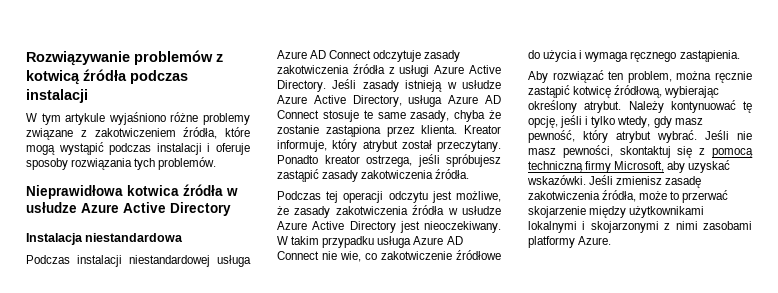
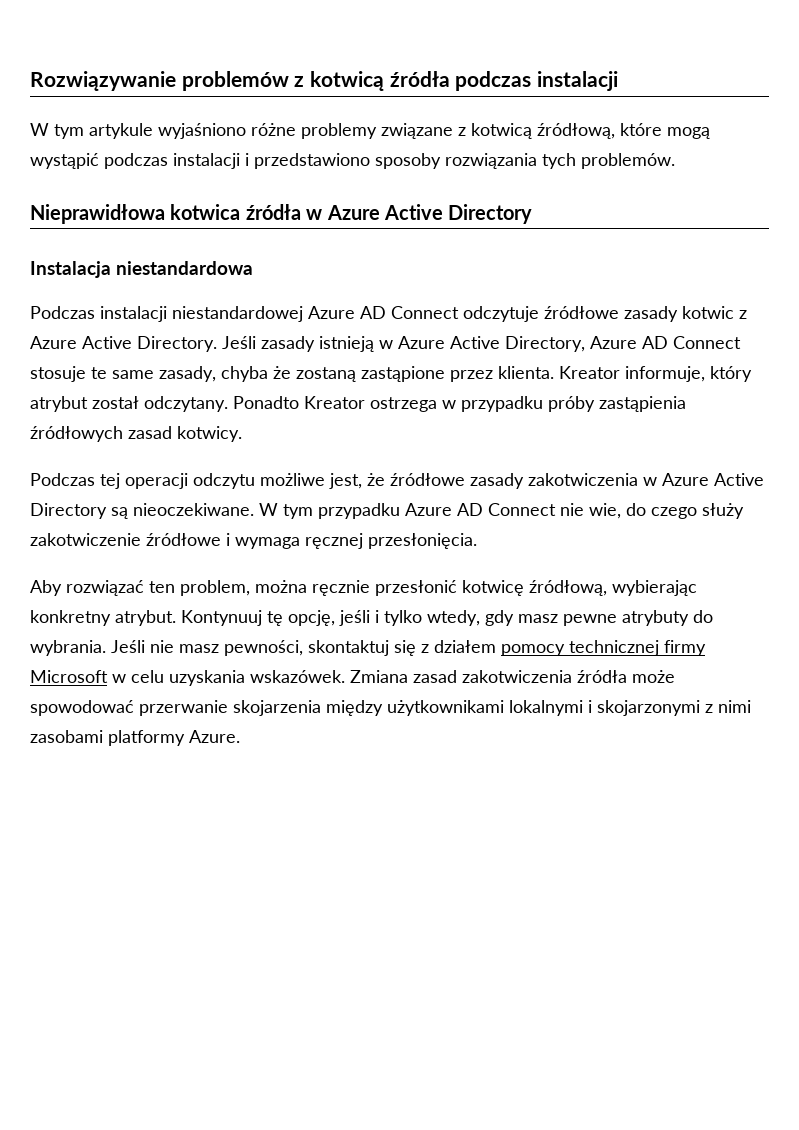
- W tym artykule wyjaśniono różne problemy związane z zakotwiczeniem źródła, które mogą wystąpić podczas instalacji i oferuje sposoby rozwiązania tych problemów.
+ W tym artykule wyjaśniono różne problemy związane z kotwicą źródłową, które mogą wystąpić podczas instalacji i przedstawiono sposoby rozwiązania tych problemów.
- Nieprawidłowa kotwica źródła w usłudze Azure Active Directory
+ Nieprawidłowa kotwica źródła w Azure Active Directory
- Podczas instalacji niestandardowej usługa Azure AD Connect odczytuje zasady zakotwiczenia źródła z usługi Azure Active Directory.
+ Podczas instalacji niestandardowej Azure AD Connect odczytuje źródłowe zasady kotwic z Azure Active Directory.
- Jeśli zasady istnieją w usłudze Azure Active Directory, usługa Azure AD Connect stosuje te same zasady, chyba że zostanie zastąpiona przez klienta.
+ Jeśli zasady istnieją w Azure Active Directory, Azure AD Connect stosuje te same zasady, chyba że zostaną zastąpione przez klienta.
- Kreator informuje, który atrybut został przeczytany. Ponadto kreator ostrzega, jeśli spróbujesz zastąpić zasady zakotwiczenia źródła.
- Podczas tej operacji odczytu jest możliwe, że zasady zakotwiczenia źródła w usłudze Azure Active Directory jest nieoczekiwany. W takim przypadku usługa Azure AD Connect nie wie, co zakotwiczenie źródłowe do użycia i wymaga ręcznego zastąpienia.
+ Kreator informuje, który atrybut został odczytany. Ponadto Kreator ostrzega w przypadku próby zastąpienia źródłowych zasad kotwicy.
+ Podczas tej operacji odczytu możliwe jest, że źródłowe zasady zakotwiczenia w Azure Active Directory są nieoczekiwane. W tym przypadku Azure AD Connect nie wie, do czego służy zakotwiczenie źródłowe i wymaga ręcznej przesłonięcia.
- Aby rozwiązać ten problem, można ręcznie zastąpić kotwicę źródłową, wybierając określony atrybut. Należy kontynuować tę opcję, jeśli i tylko wtedy, gdy masz pewność, który atrybut wybrać.
+ Aby rozwiązać ten problem, można ręcznie przesłonić kotwicę źródłową, wybierając konkretny atrybut. Kontynuuj tę opcję, jeśli i tylko wtedy, gdy masz pewne atrybuty do wybrania.
- Jeśli nie masz pewności, skontaktuj się z pomocą techniczną firmy Microsoft, aby uzyskać wskazówki. Jeśli zmienisz zasadę zakotwiczenia źródła, może to przerwać skojarzenie między użytkownikami lokalnymi i skojarzonymi z nimi zasobami platformy Azure.
+ Jeśli nie masz pewności, skontaktuj się z działem pomocy technicznej firmy Microsoft w celu uzyskania wskazówek. Zmiana zasad zakotwiczenia źródła może spowodować przerwanie skojarzenia między użytkownikami lokalnymi i skojarzonymi z nimi zasobami platformy Azure.

